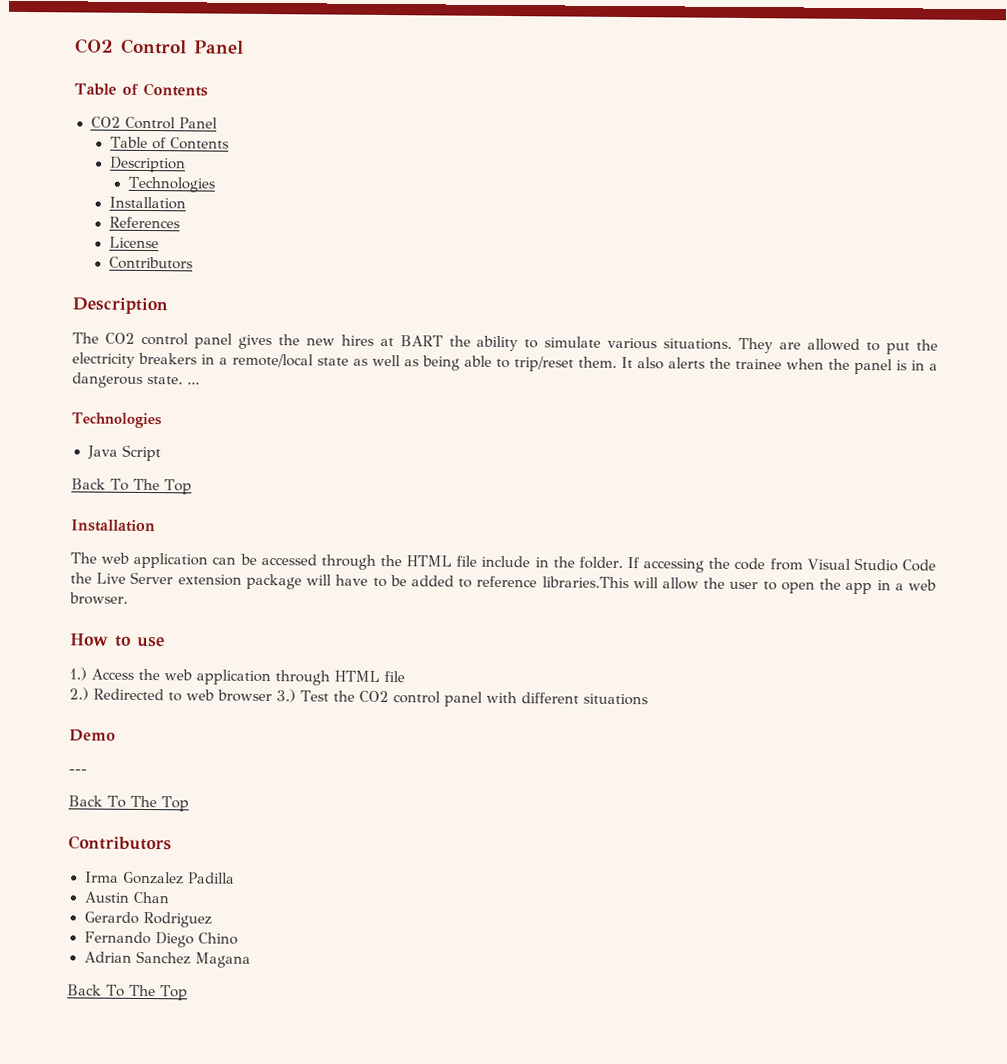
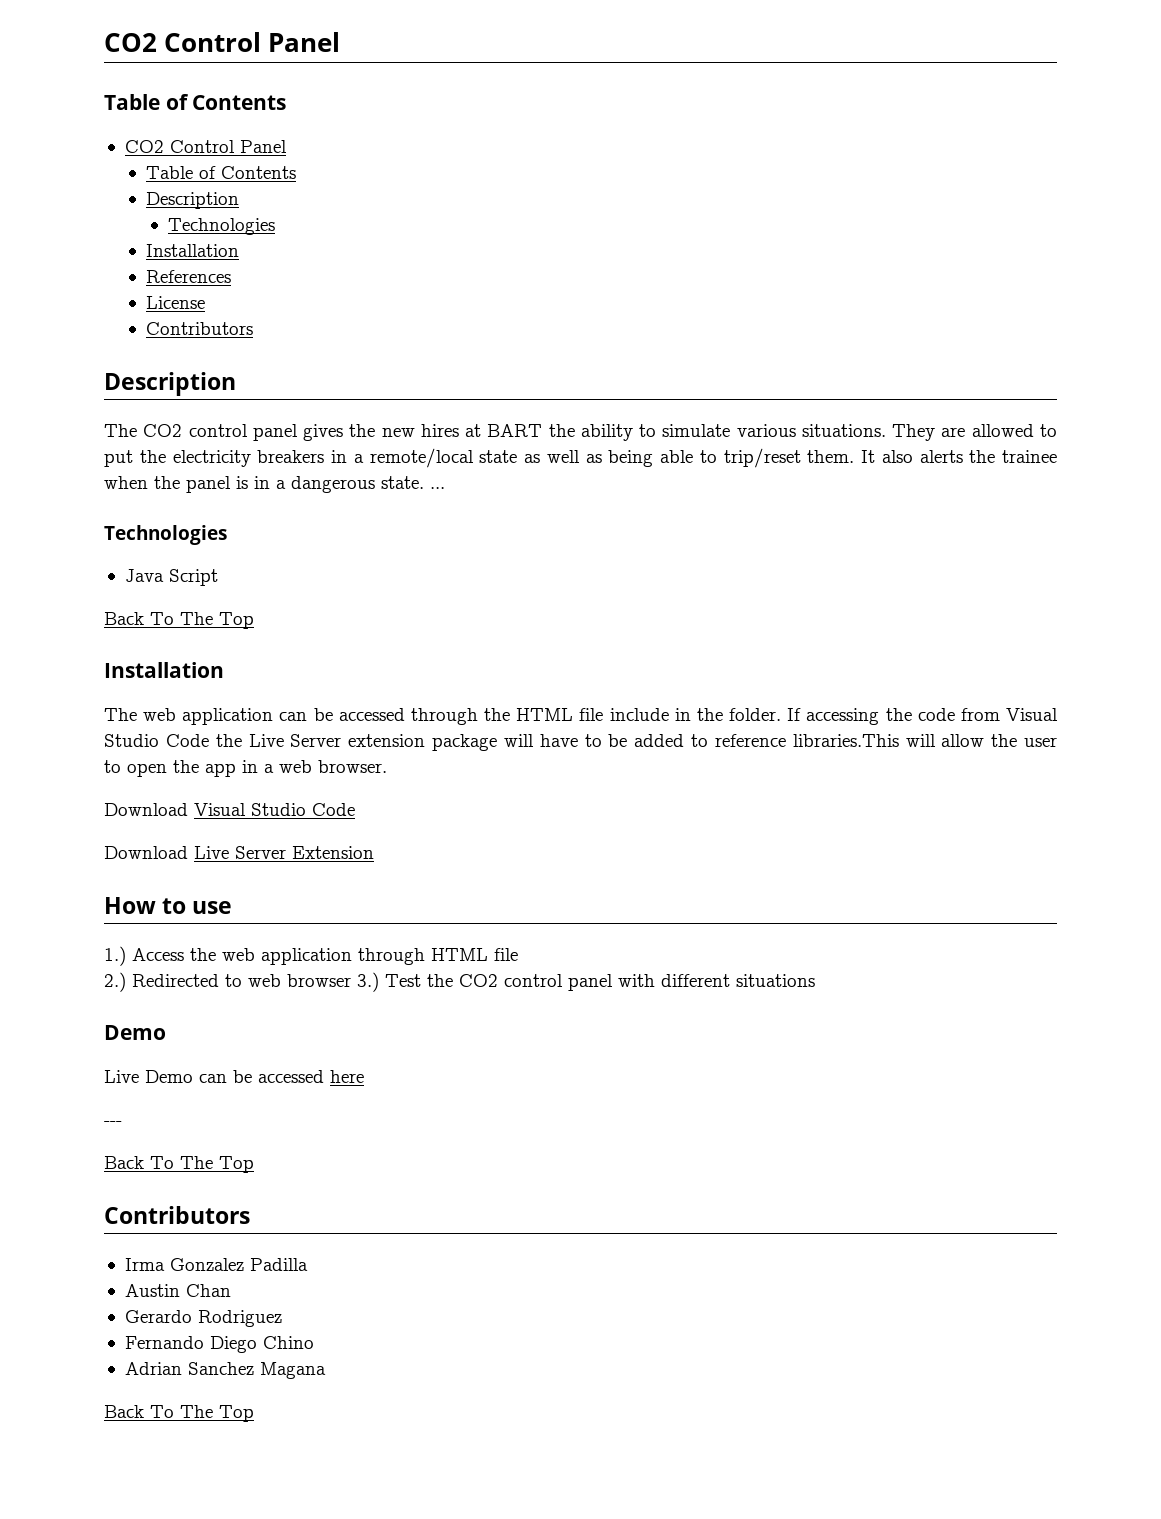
+ Download Visual Studio Code
+ Download Live Server Extension
+ Live Demo can be accessed here

